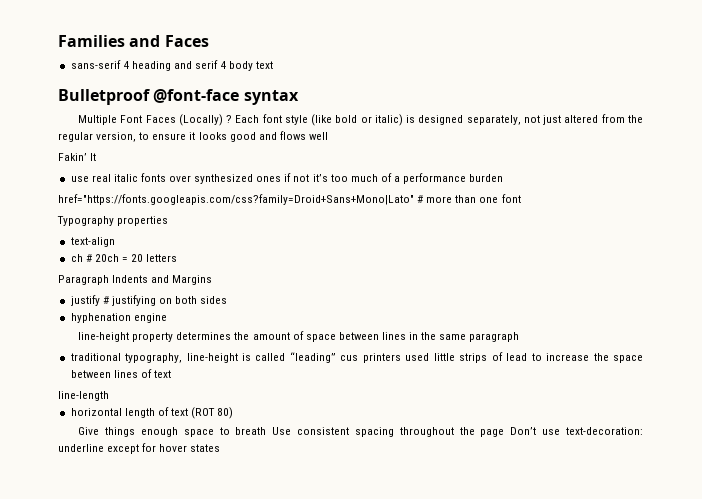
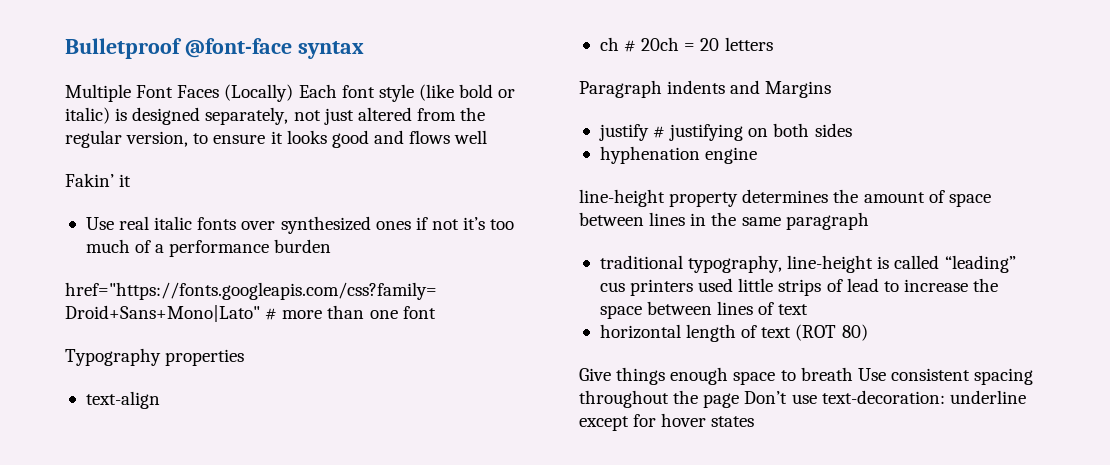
- Families and Faces
- sans-serif 4 heading and serif 4 body text
- Multiple Font Faces (Locally) ? Each font style (like bold or italic) is designed separately, not just altered from the regular version, to ensure it looks good and flows well
+ Multiple Font Faces (Locally) Each font style (like bold or italic) is designed separately, not just altered from the regular version, to ensure it looks good and flows well
- Fakin’ It
- use real italic fonts over synthesized ones if not it’s too much of a performance burden
+ Fakin’ it
+ Use real italic fonts over synthesized ones if not it’s too much of a performance burden
- Paragraph Indents and Margins
+ Paragraph indents and Margins
- line-length

